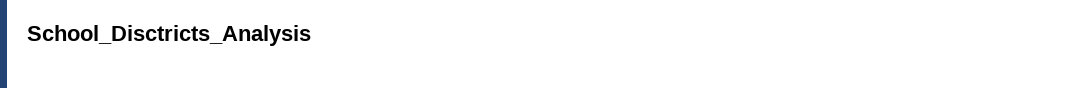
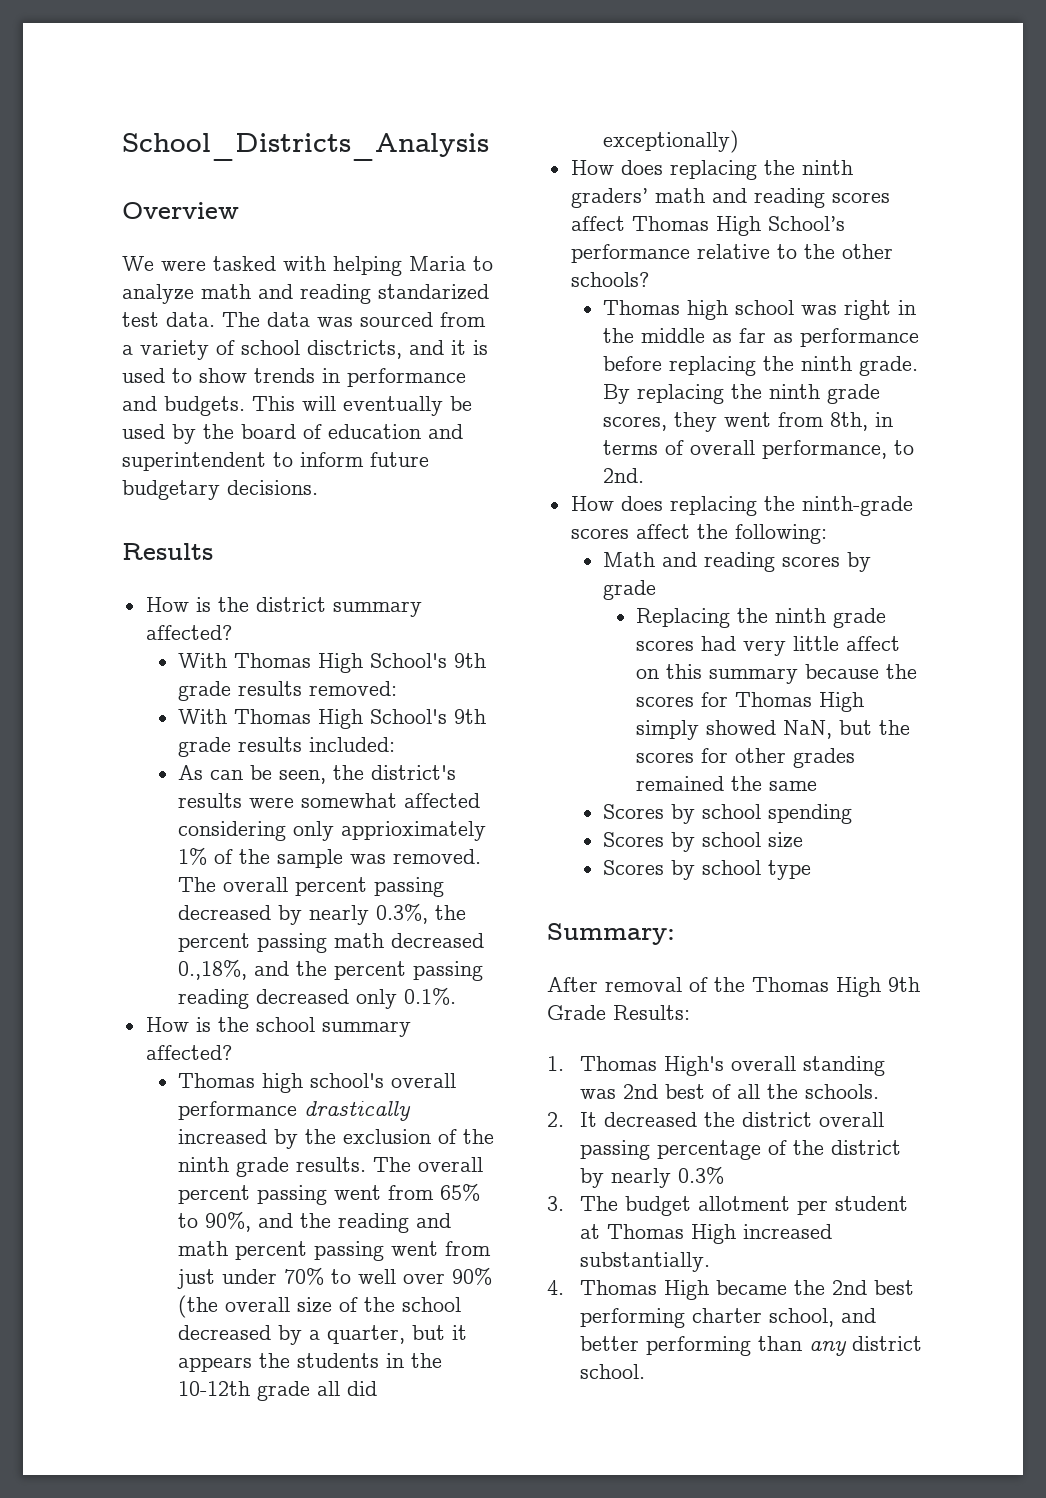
- School_Disctricts_Analysis
+ School_Districts_Analysis
+ Overview
+ We were tasked with helping Maria to analyze math and reading standarized test data. The data was sourced from a variety of school disctricts, and it is used to show trends in performance and budgets. This will eventually be used by the board of education and superintendent to inform future budgetary decisions.
+ Results
+ How is the district summary affected?
+ With Thomas High School's 9th grade results removed:
+ With Thomas High School's 9th grade results included:
+ As can be seen, the district's results were somewhat affected considering only apprioximately 1% of the sample was removed. The overall percent passing decreased by nearly 0.3%, the percent passing math decreased 0.,18%, and the percent passing reading decreased only 0.1%.
+ How is the school summary affected?
+ Thomas high school's overall performance drastically increased by the exclusion of the ninth grade results. The overall percent passing went from 65% to 90%, and the reading and math percent passing went from just under 70% to well over 90% (the overall size of the school decreased by a quarter, but it appears the students in the 10-12th grade all did exceptionally)
+ How does replacing the ninth graders’ math and reading scores affect Thomas High School’s performance relative to the other schools?
+ Thomas high school was right in the middle as far as performance before replacing the ninth grade. By replacing the ninth grade scores, they went from 8th, in terms of overall performance, to 2nd.
+ How does replacing the ninth-grade scores affect the following:
+ Math and reading scores by grade
+ Replacing the ninth grade scores had very little affect on this summary because the scores for Thomas High simply showed NaN, but the scores for other grades remained the same
+ Scores by school spending
+ Scores by school size
+ Scores by school type
+ Summary:
+ After removal of the Thomas High 9th Grade Results:
+ 1. Thomas High's overall standing was 2nd best of all the schools.
+ 2. It decreased the district overall passing percentage of the district by nearly 0.3%
+ 3. The budget allotment per student at Thomas High increased substantially.
+ 4. Thomas High became the 2nd best performing charter school, and better performing than any district school.

